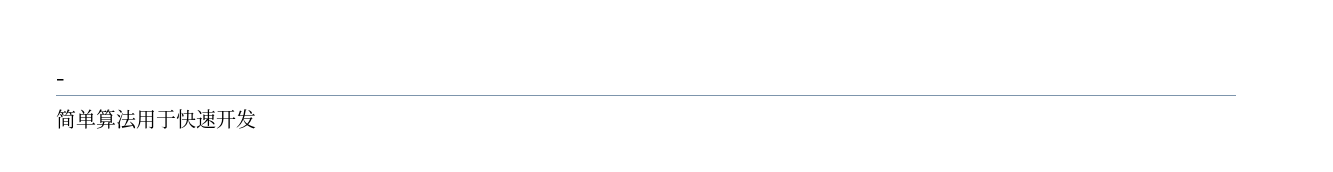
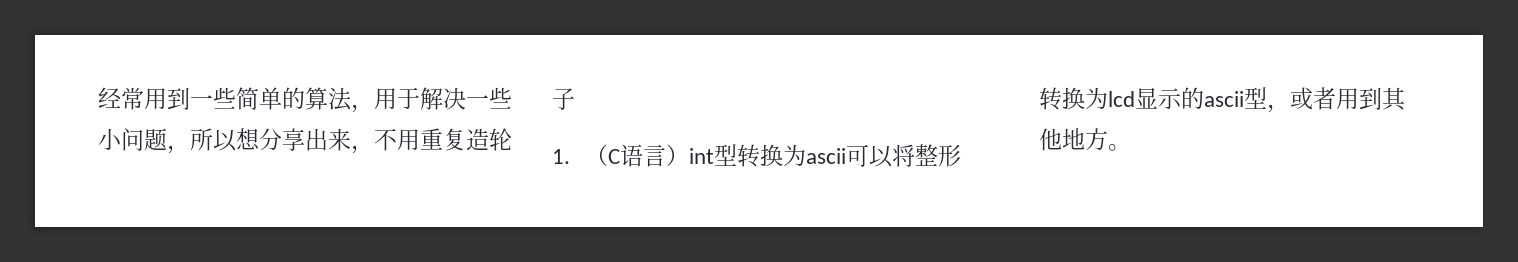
- -
- 简单算法用于快速开发
+ 经常用到一些简单的算法，用于解决一些小问题，所以想分享出来，不用重复造轮子
+ 1.（C语言）int型转换为ascii可以将整形转换为lcd显示的ascii型，或者用到其他地方。

